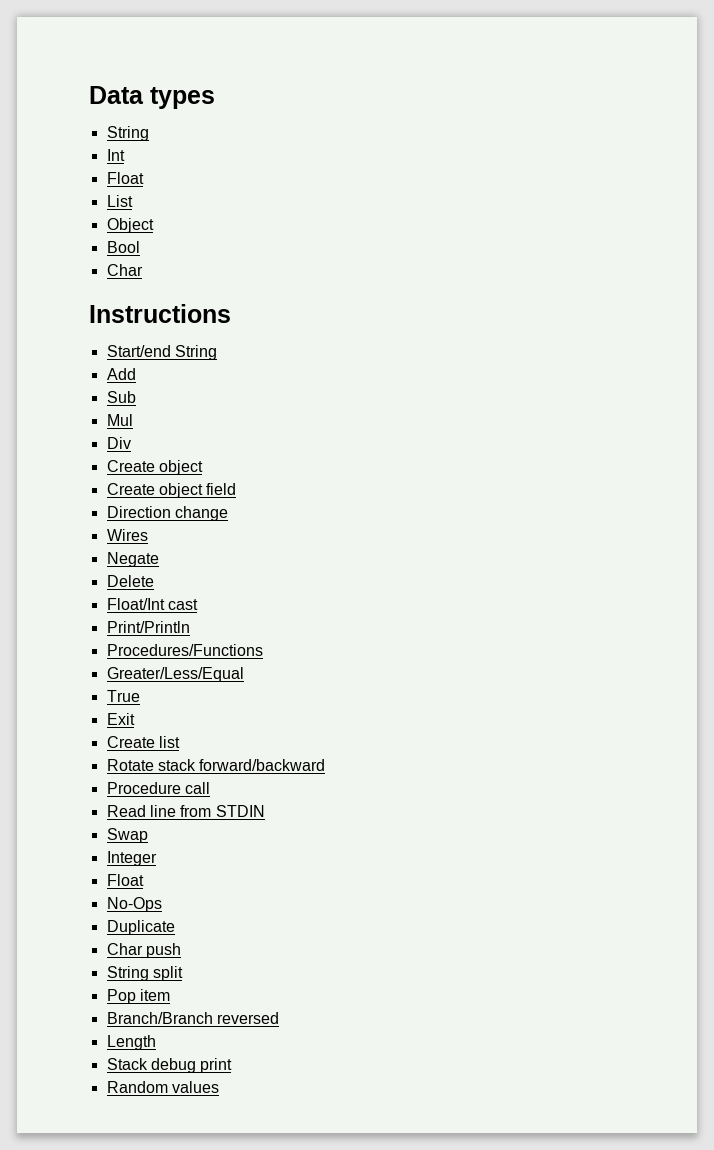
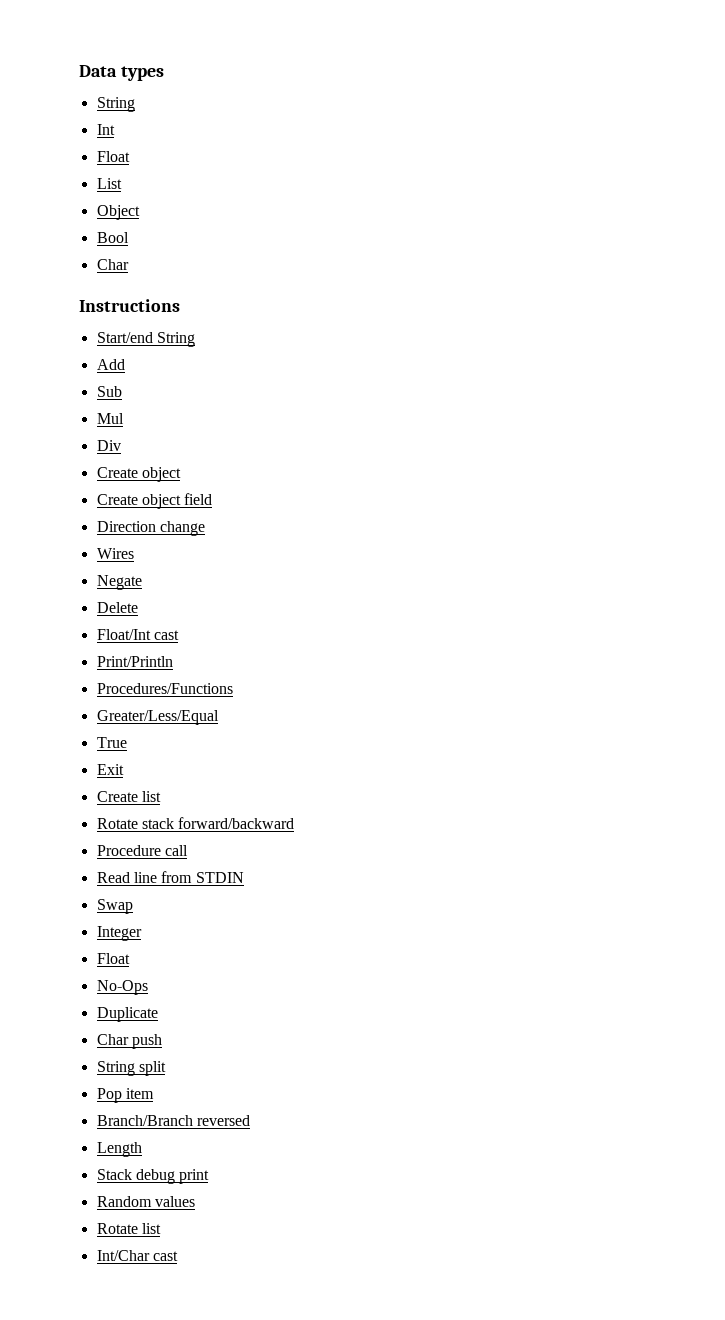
+ Rotate list
+ Int/Char cast

